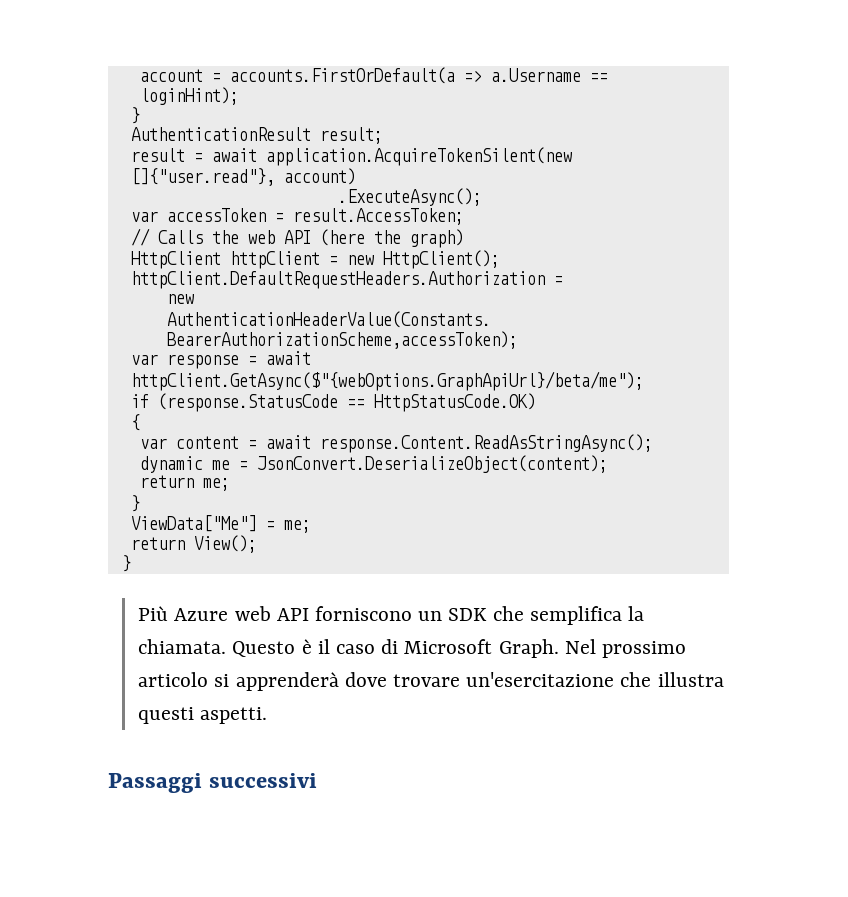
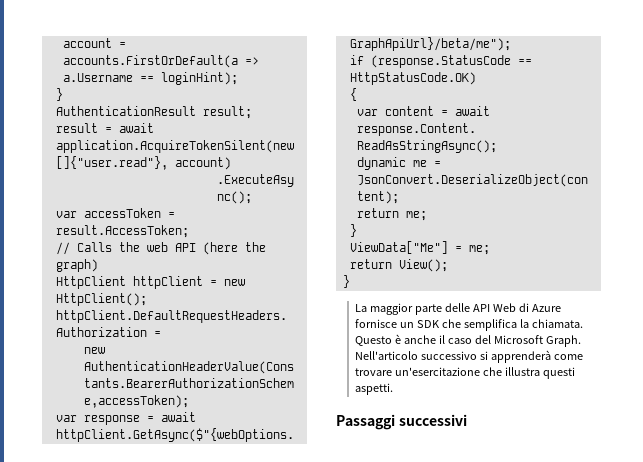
- Più Azure web API forniscono un SDK che semplifica la chiamata.
+ La maggior parte delle API Web di Azure fornisce un SDK che semplifica la chiamata.
- Questo è il caso di Microsoft Graph.
+ Questo è anche il caso del Microsoft Graph.
- Nel prossimo articolo si apprenderà dove trovare un'esercitazione che illustra questi aspetti.
+ Nell'articolo successivo si apprenderà come trovare un'esercitazione che illustra questi aspetti.

